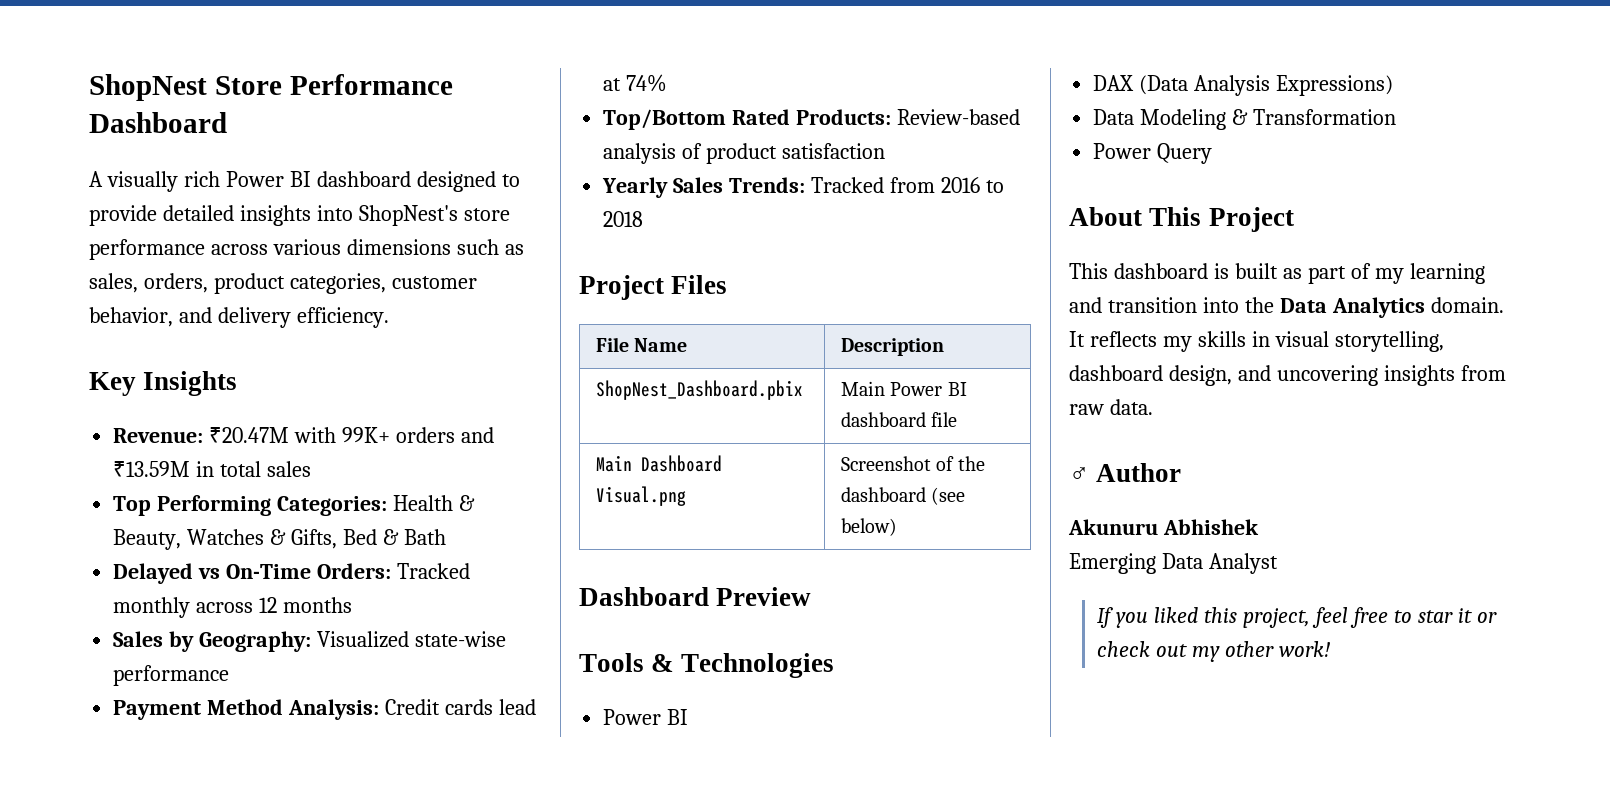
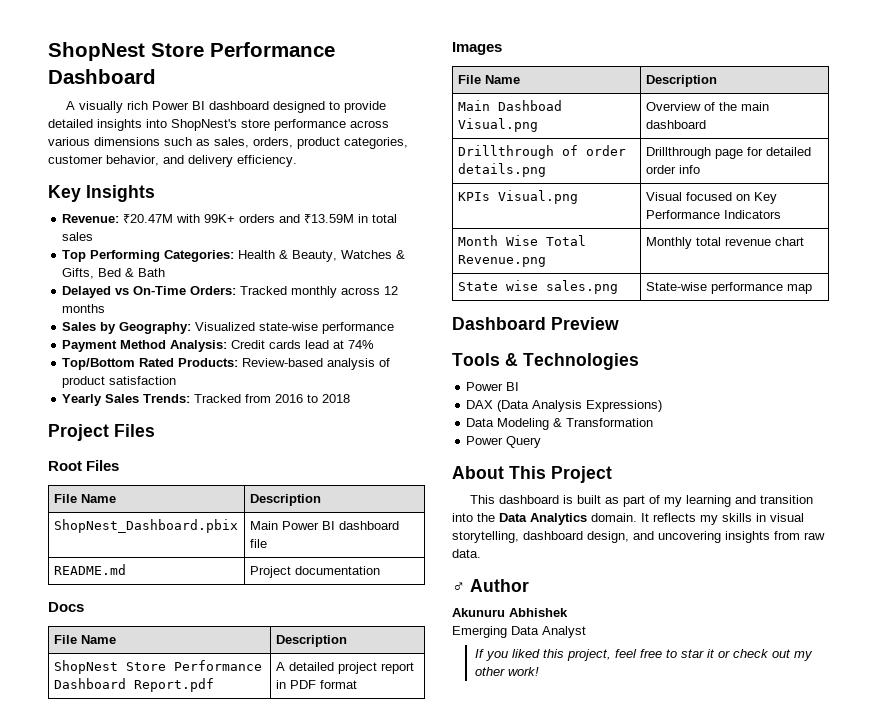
+ Root Files
- Main Dashboard Visual.png | Screenshot of the dashboard (see below)
+ README.md | Project documentation
+ Docs
+ File Name | Description
+ ShopNest Store Performance Dashboard Report.pdf | A detailed project report in PDF format
+ Images
+ File Name | Description
+ Main Dashboad Visual.png | Overview of the main dashboard
+ Drillthrough of order details.png | Drillthrough page for detailed order info
+ KPIs Visual.png | Visual focused on Key Performance Indicators
+ Month Wise Total Revenue.png | Monthly total revenue chart
+ State wise sales.png | State-wise performance map

